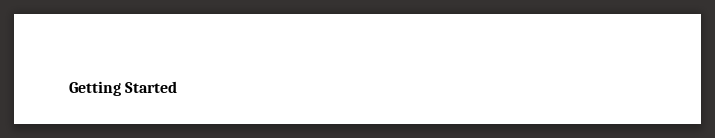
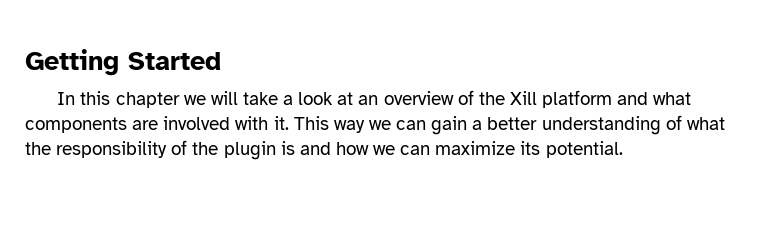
+ In this chapter we will take a look at an overview of the Xill platform and what components are involved with it. This way we can gain a better understanding of what the responsibility of the plugin is and how we can maximize its potential.

